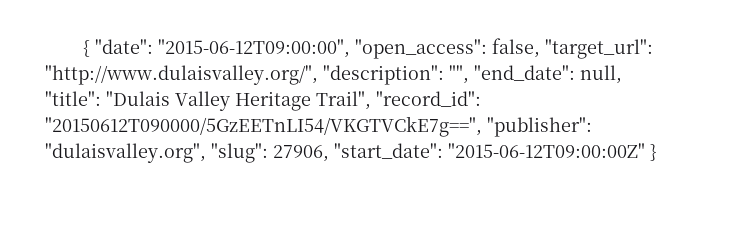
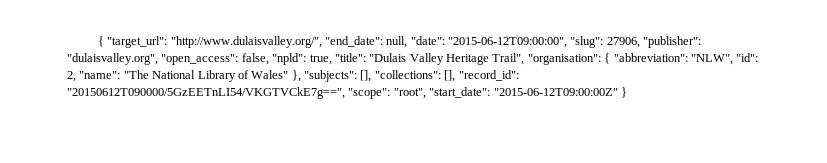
- { "date": "2015-06-12T09:00:00", "open_access": false, "target_url": "http://www.dulaisvalley.org/", "description": "", "end_date": null, "title": "Dulais Valley Heritage Trail", "record_id": "20150612T090000/5GzEETnLI54/VKGTVCkE7g==", "publisher": "dulaisvalley.org", "slug": 27906, "start_date": "2015-06-12T09:00:00Z" }
+ { "target_url": "http://www.dulaisvalley.org/", "end_date": null, "date": "2015-06-12T09:00:00", "slug": 27906, "publisher": "dulaisvalley.org", "open_access": false, "npld": true, "title": "Dulais Valley Heritage Trail", "organisation": { "abbreviation": "NLW", "id": 2, "name": "The National Library of Wales" }, "subjects": [], "collections": [], "record_id": "20150612T090000/5GzEETnLI54/VKGTVCkE7g==", "scope": "root", "start_date": "2015-06-12T09:00:00Z" }

